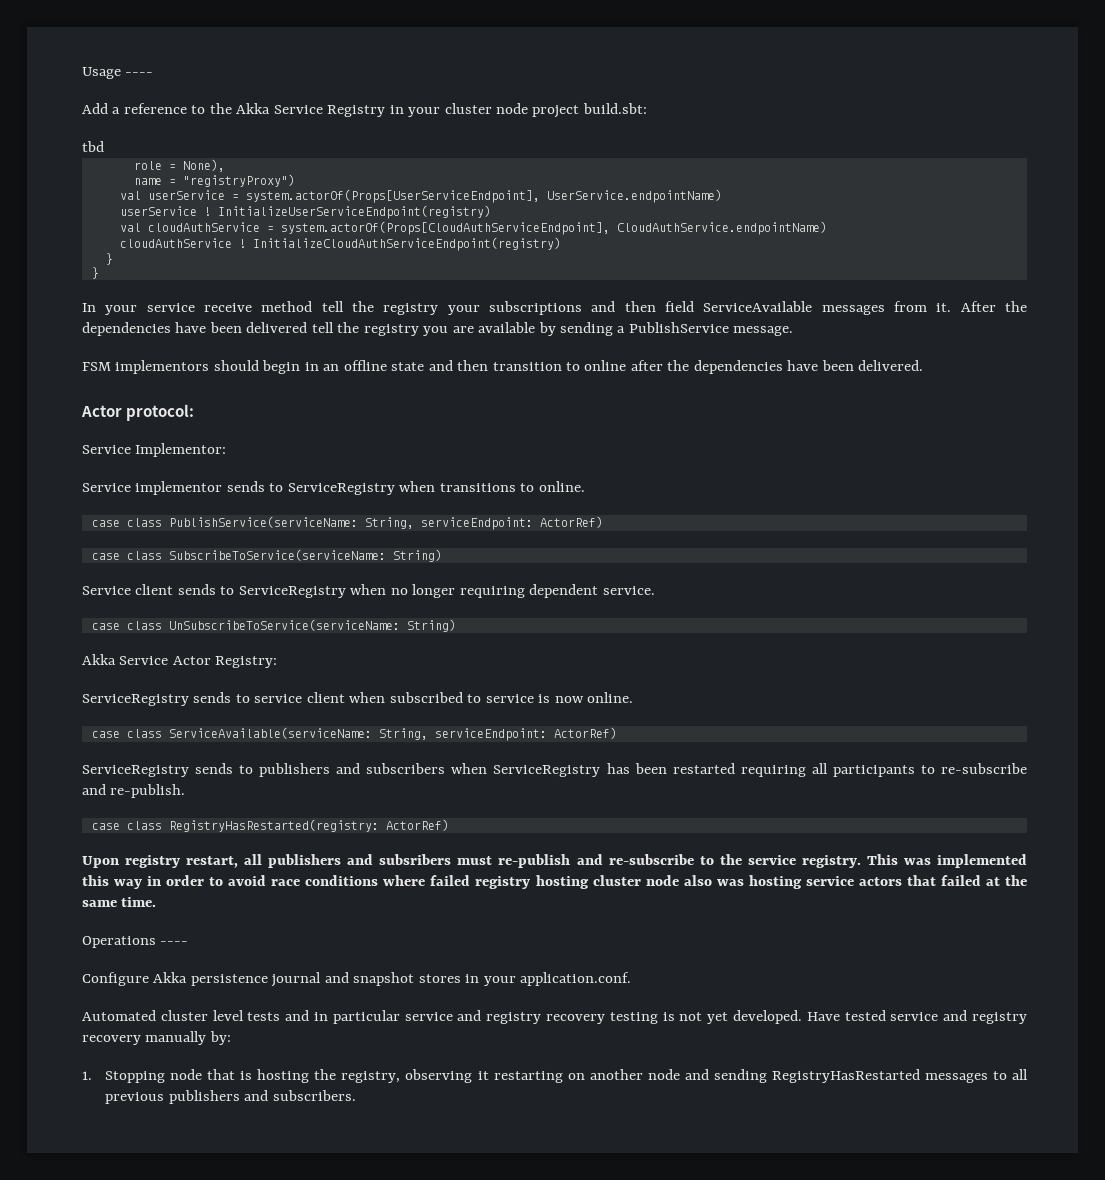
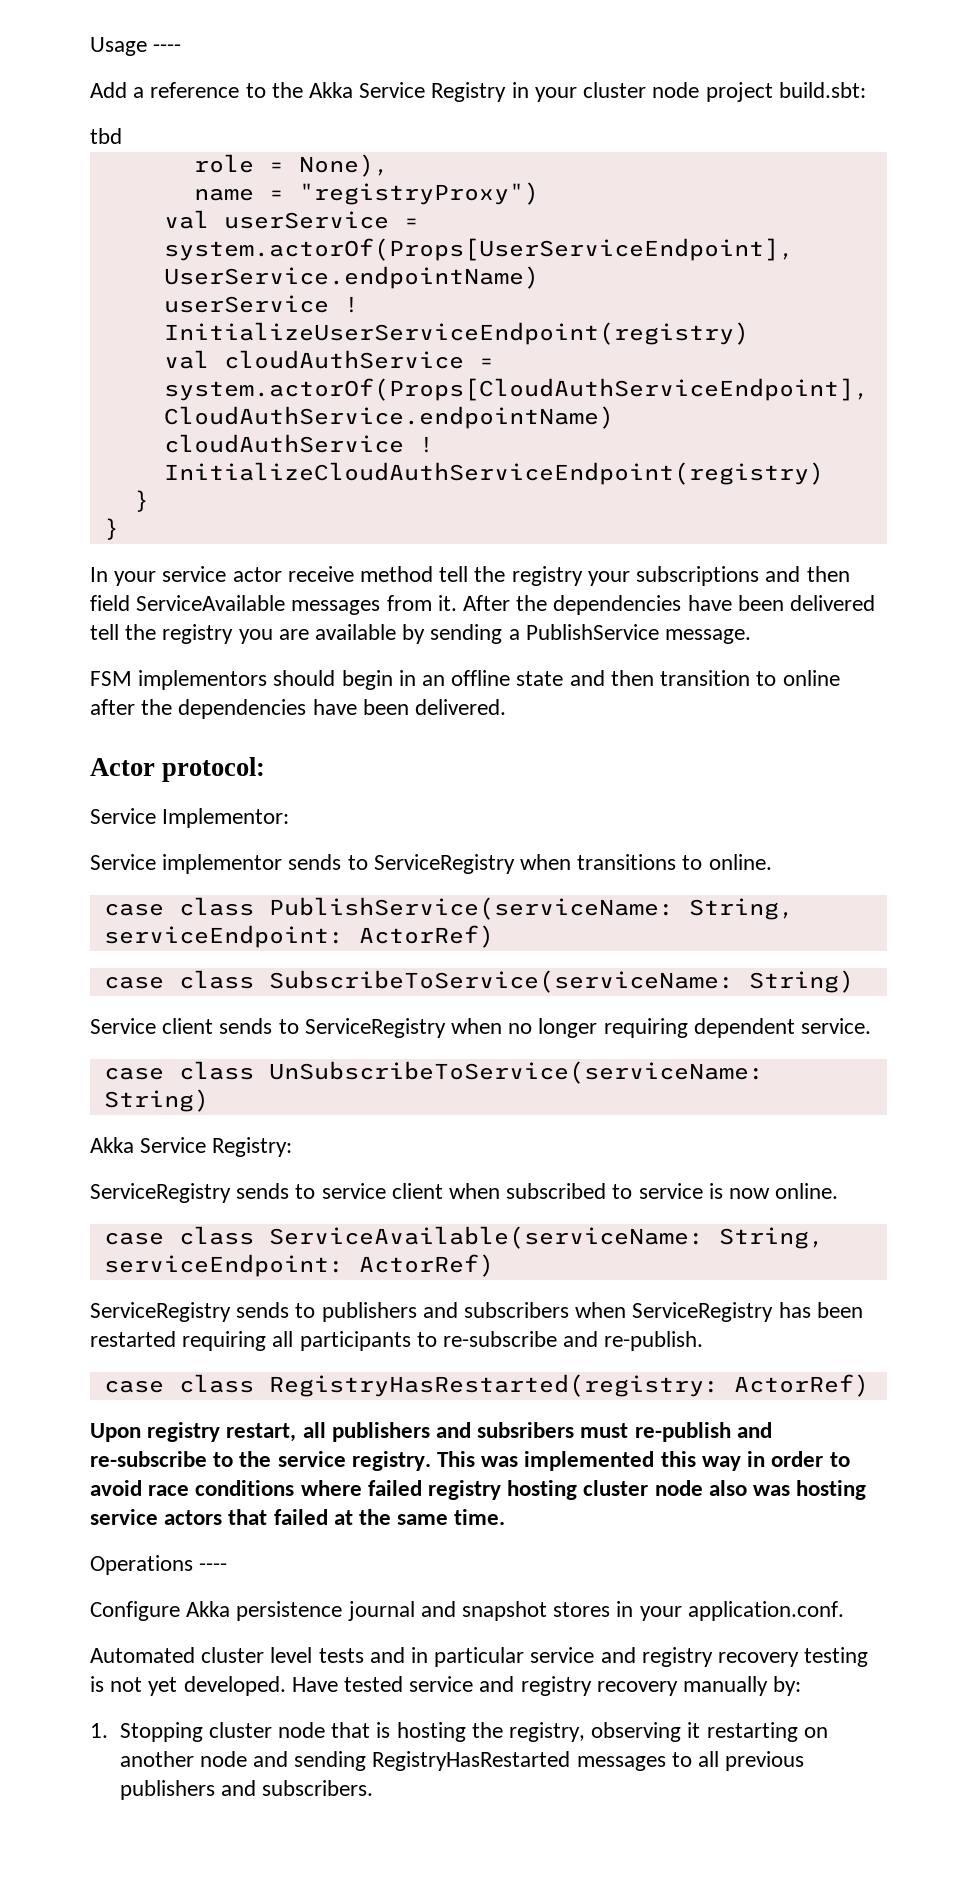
- In your service receive method tell the registry your subscriptions and then field ServiceAvailable messages from it.
+ In your service actor receive method tell the registry your subscriptions and then field ServiceAvailable messages from it.
- Akka Service Actor Registry:
+ Akka Service Registry:
- 1. Stopping node that is hosting the registry, observing it restarting on another node and sending RegistryHasRestarted messages to all previous publishers and subscribers.
+ 1. Stopping cluster node that is hosting the registry, observing it restarting on another node and sending RegistryHasRestarted messages to all previous publishers and subscribers.

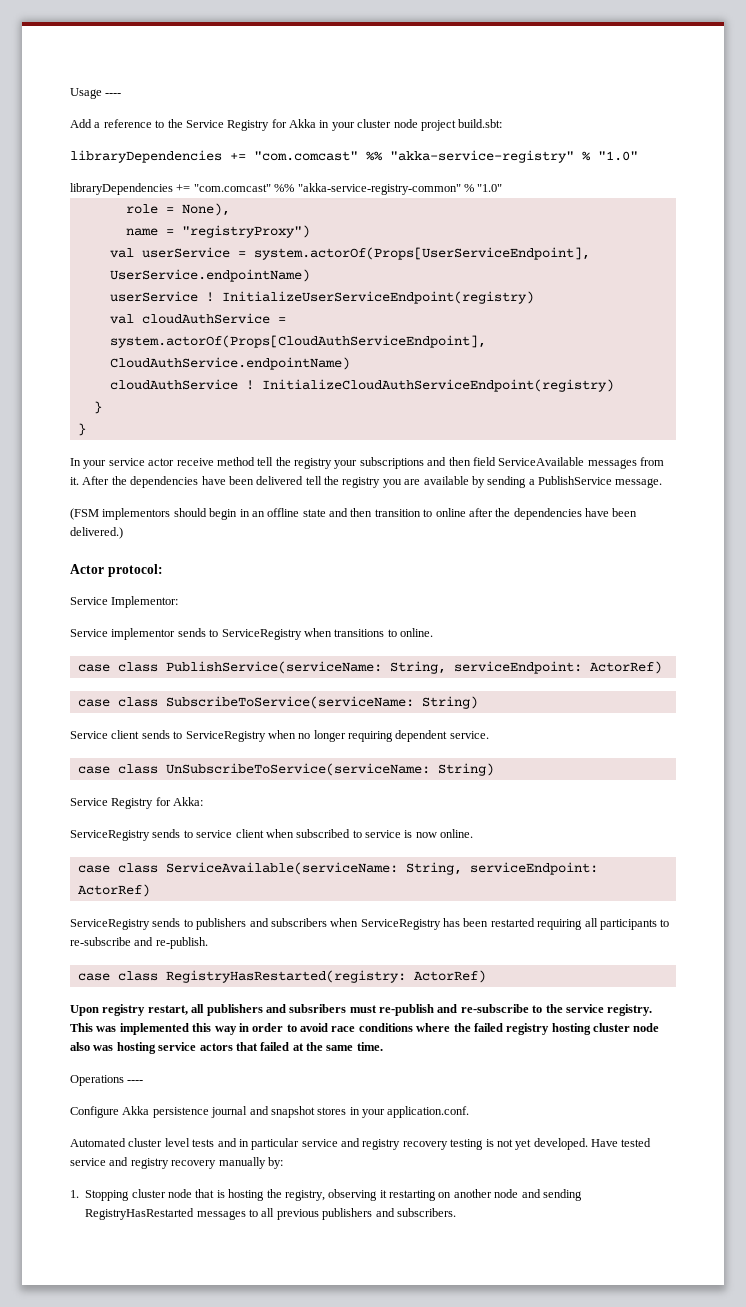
- Add a reference to the Akka Service Registry in your cluster node project build.sbt:
+ Add a reference to the Service Registry for Akka in your cluster node project build.sbt:
- tbd
+ libraryDependencies += "com.comcast" %% "akka-service-registry" % "1.0"
+ libraryDependencies += "com.comcast" %% "akka-service-registry-common" % "1.0"
- FSM implementors should begin in an offline state and then transition to online after the dependencies have been delivered.
+ (FSM implementors should begin in an offline state and then transition to online after the dependencies have been delivered.)
- Akka Service Registry:
+ Service Registry for Akka:
- This was implemented this way in order to avoid race conditions where failed registry hosting cluster node also was hosting service actors that failed at the same time.
+ This was implemented this way in order to avoid race conditions where the failed registry hosting cluster node also was hosting service actors that failed at the same time.

